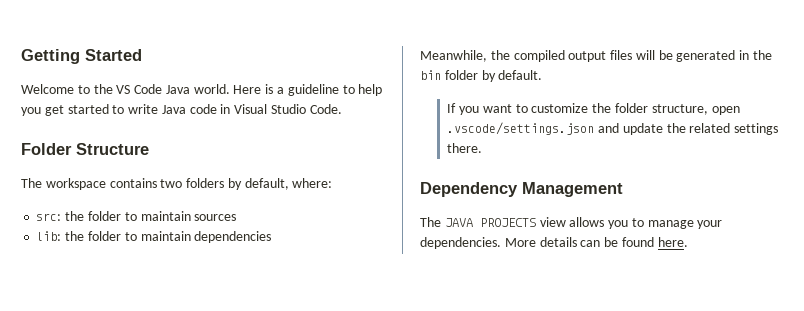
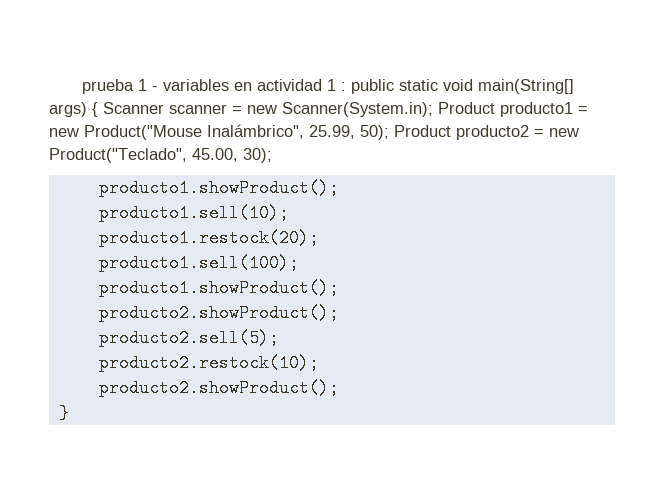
- Getting Started
- Welcome to the VS Code Java world. Here is a guideline to help you get started to write Java code in Visual Studio Code.
- Folder Structure
- The workspace contains two folders by default, where:
- src: the folder to maintain sources
- lib: the folder to maintain dependencies
- Meanwhile, the compiled output files will be generated in the bin folder by default.
- If you want to customize the folder structure, open .vscode/settings.json and update the related settings there.
- Dependency Management
- The JAVA PROJECTS view allows you to manage your dependencies. More details can be found here.
+ prueba 1 - variables en actividad 1 : public static void main(String[] args) { Scanner scanner = new Scanner(System.in); Product producto1 = new Product("Mouse Inalámbrico", 25.99, 50); Product producto2 = new Product("Teclado", 45.00, 30);
+ producto1.showProduct();
+ producto1.sell(10);
+ producto1.restock(20);
+ producto1.sell(100);
+ producto1.showProduct();
+ producto2.showProduct();
+ producto2.sell(5);
+ producto2.restock(10);
+ producto2.showProduct();
+ }

